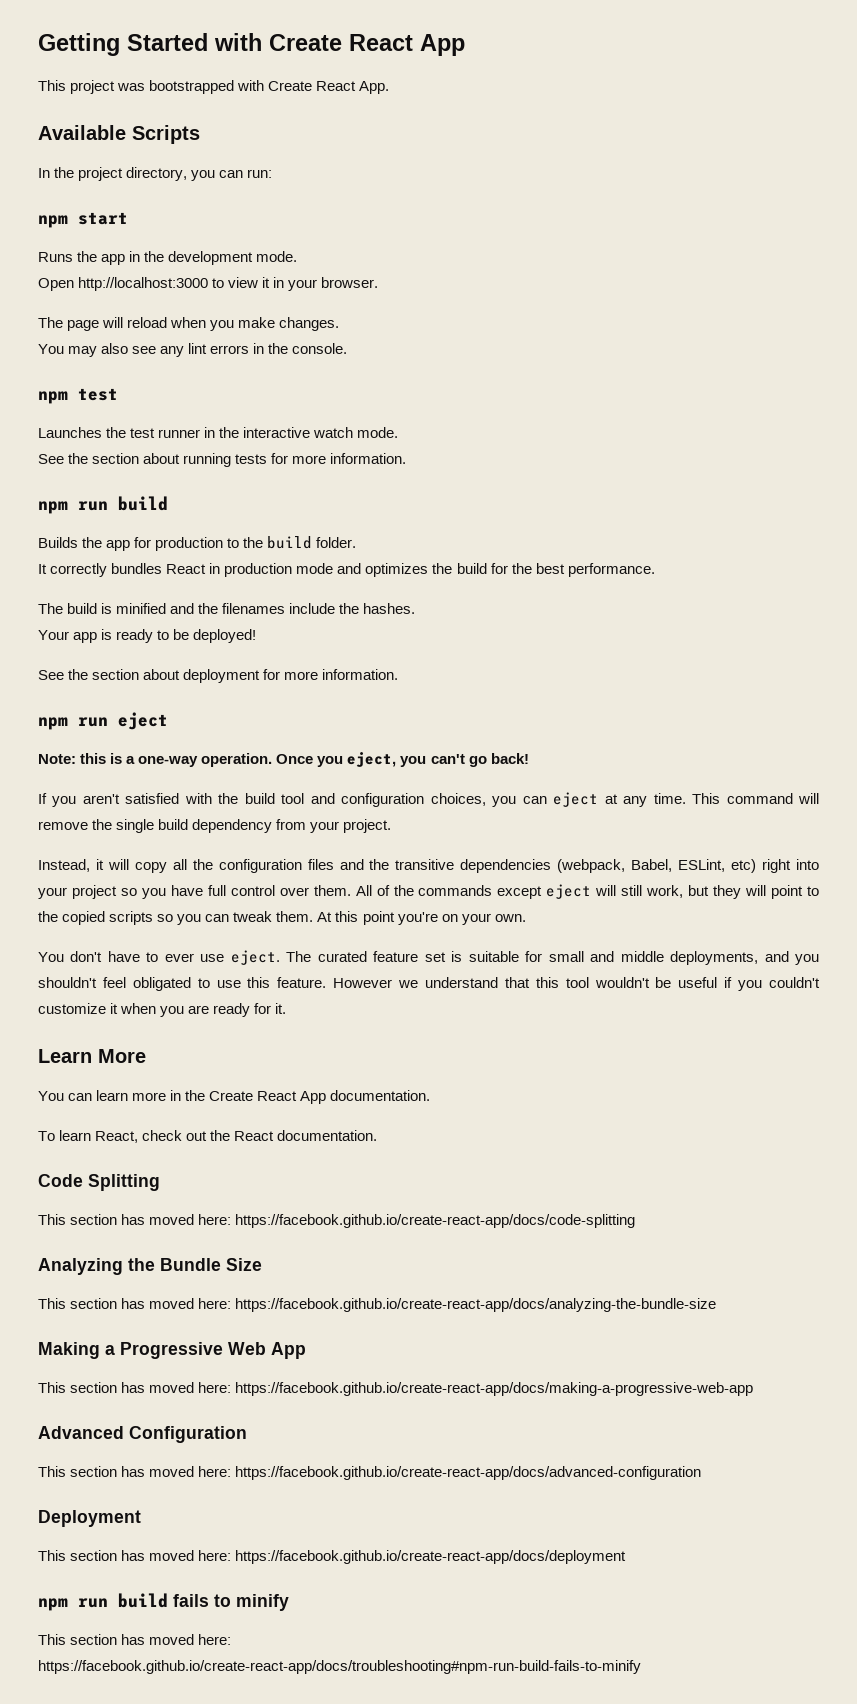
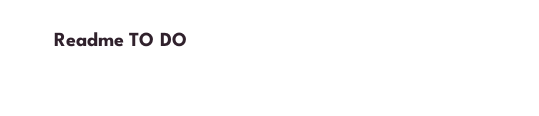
- Getting Started with Create React App
- This project was bootstrapped with Create React App.
- Available Scripts
- In the project directory, you can run:
- npm start
- Runs the app in the development mode.
- Open http://localhost:3000 to view it in your browser.
- The page will reload when you make changes.
- You may also see any lint errors in the console.
- npm test
- Launches the test runner in the interactive watch mode.
- See the section about running tests for more information.
- npm run build
- Builds the app for production to the build folder.
- It correctly bundles React in production mode and optimizes the build for the best performance.
- The build is minified and the filenames include the hashes.
- Your app is ready to be deployed!
- See the section about deployment for more information.
- npm run eject
- Note: this is a one-way operation. Once you eject, you can't go back!
- If you aren't satisfied with the build tool and configuration choices, you can eject at any time. This command will remove the single build dependency from your project.
- Instead, it will copy all the configuration files and the transitive dependencies (webpack, Babel, ESLint, etc) right into your project so you have full control over them. All of the commands except eject will still work, but they will point to the copied scripts so you can tweak them. At this point you're on your own.
- You don't have to ever use eject. The curated feature set is suitable for small and middle deployments, and you shouldn't feel obligated to use this feature. However we understand that this tool wouldn't be useful if you couldn't customize it when you are ready for it.
- Learn More
- You can learn more in the Create React App documentation.
- To learn React, check out the React documentation.
- Code Splitting
- This section has moved here: https://facebook.github.io/create-react-app/docs/code-splitting
- Analyzing the Bundle Size
- This section has moved here: https://facebook.github.io/create-react-app/docs/analyzing-the-bundle-size
- Making a Progressive Web App
- This section has moved here: https://facebook.github.io/create-react-app/docs/making-a-progressive-web-app
- Advanced Configuration
- This section has moved here: https://facebook.github.io/create-react-app/docs/advanced-configuration
- Deployment
- This section has moved here: https://facebook.github.io/create-react-app/docs/deployment
- npm run build fails to minify
- This section has moved here: https://facebook.github.io/create-react-app/docs/troubleshooting#npm-run-build-fails-to-minify
+ Readme TO DO

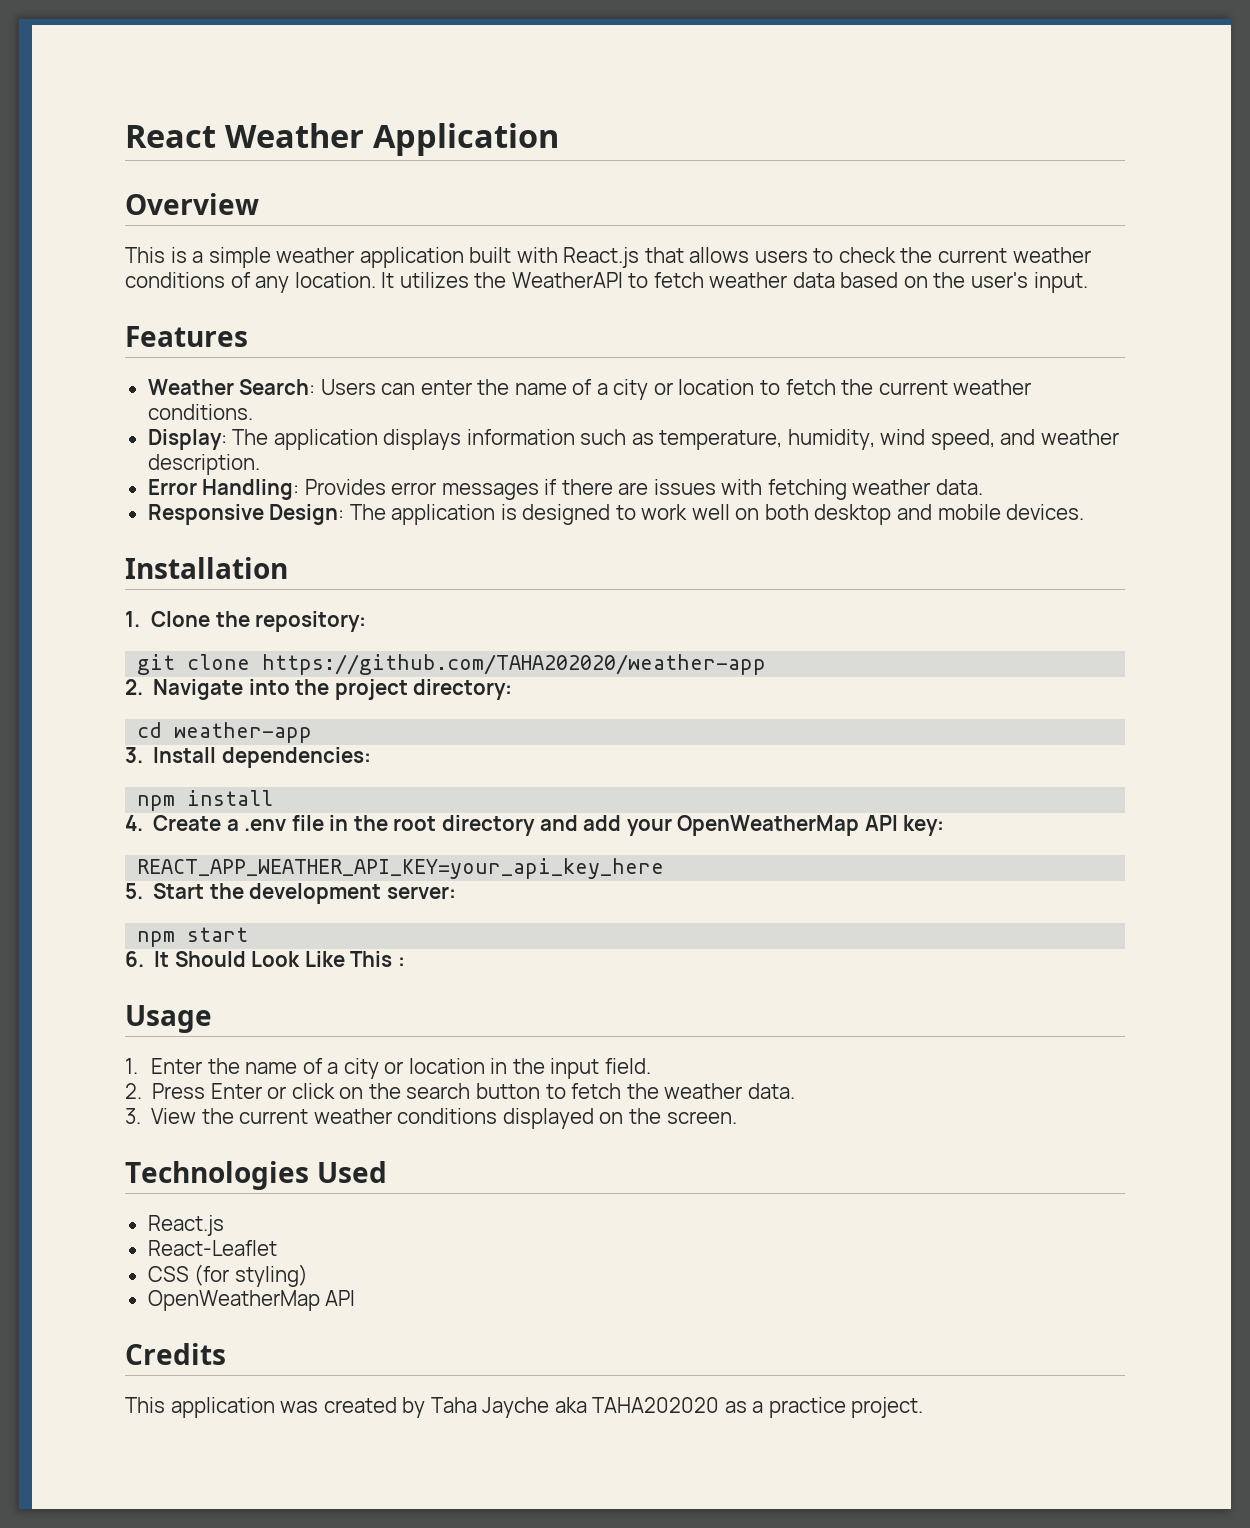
- Readme TO DO
+ React Weather Application
+ Overview
+ This is a simple weather application built with React.js that allows users to check the current weather conditions of any location. It utilizes the WeatherAPI to fetch weather data based on the user's input.
+ Features
+ Weather Search: Users can enter the name of a city or location to fetch the current weather conditions.
+ Display: The application displays information such as temperature, humidity, wind speed, and weather description.
+ Error Handling: Provides error messages if there are issues with fetching weather data.
+ Responsive Design: The application is designed to work well on both desktop and mobile devices.
+ Installation
+ 1. Clone the repository:
+ git clone https://github.com/TAHA202020/weather-app
+ 2. Navigate into the project directory:
+ cd weather-app
+ 3. Install dependencies:
+ npm install
+ 4. Create a .env file in the root directory and add your OpenWeatherMap API key:
+ REACT_APP_WEATHER_API_KEY=your_api_key_here
+ 5. Start the development server:
+ npm start
+ 6. It Should Look Like This :
+ Usage
+ 1. Enter the name of a city or location in the input field.
+ 2. Press Enter or click on the search button to fetch the weather data.
+ 3. View the current weather conditions displayed on the screen.
+ Technologies Used
+ React.js
+ React-Leaflet
+ CSS (for styling)
+ OpenWeatherMap API
+ Credits
+ This application was created by Taha Jayche aka TAHA202020 as a practice project.

